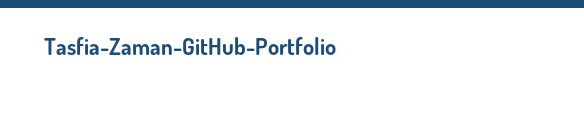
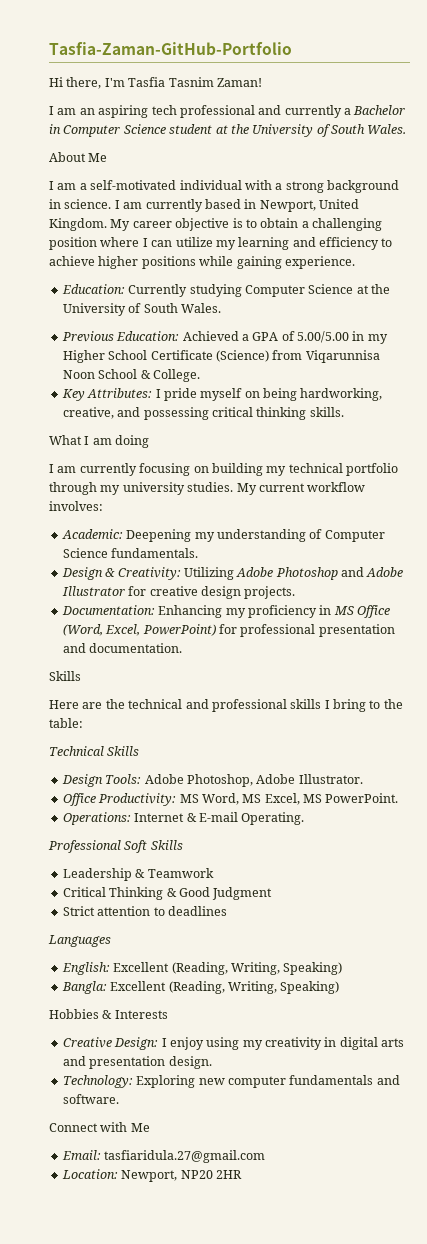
+ Hi there, I'm Tasfia Tasnim Zaman!
+ I am an aspiring tech professional and currently a Bachelor in Computer Science student at the University of South Wales.
+ About Me
+ I am a self-motivated individual with a strong background in science. I am currently based in Newport, United Kingdom. My career objective is to obtain a challenging position where I can utilize my learning and efficiency to achieve higher positions while gaining experience.
+ Education: Currently studying Computer Science at the University of South Wales.
+ Previous Education: Achieved a GPA of 5.00/5.00 in my Higher School Certificate (Science) from Viqarunnisa Noon School & College.
+ Key Attributes: I pride myself on being hardworking, creative, and possessing critical thinking skills.
+ What I am doing
+ I am currently focusing on building my technical portfolio through my university studies. My current workflow involves:
+ Academic: Deepening my understanding of Computer Science fundamentals.
+ Design & Creativity: Utilizing Adobe Photoshop and Adobe Illustrator for creative design projects.
+ Documentation: Enhancing my proficiency in MS Office (Word, Excel, PowerPoint) for professional presentation and documentation.
+ Skills
+ Here are the technical and professional skills I bring to the table:
+ Technical Skills
+ Design Tools: Adobe Photoshop, Adobe Illustrator.
+ Office Productivity: MS Word, MS Excel, MS PowerPoint.
+ Operations: Internet & E-mail Operating.
+ Professional Soft Skills
+ Leadership & Teamwork
+ Critical Thinking & Good Judgment
+ Strict attention to deadlines
+ Languages
+ English: Excellent (Reading, Writing, Speaking)
+ Bangla: Excellent (Reading, Writing, Speaking)
+ Hobbies & Interests
+ Creative Design: I enjoy using my creativity in digital arts and presentation design.
+ Technology: Exploring new computer fundamentals and software.
+ Connect with Me
+ Email: tasfiaridula.27@gmail.com
+ Location: Newport, NP20 2HR

